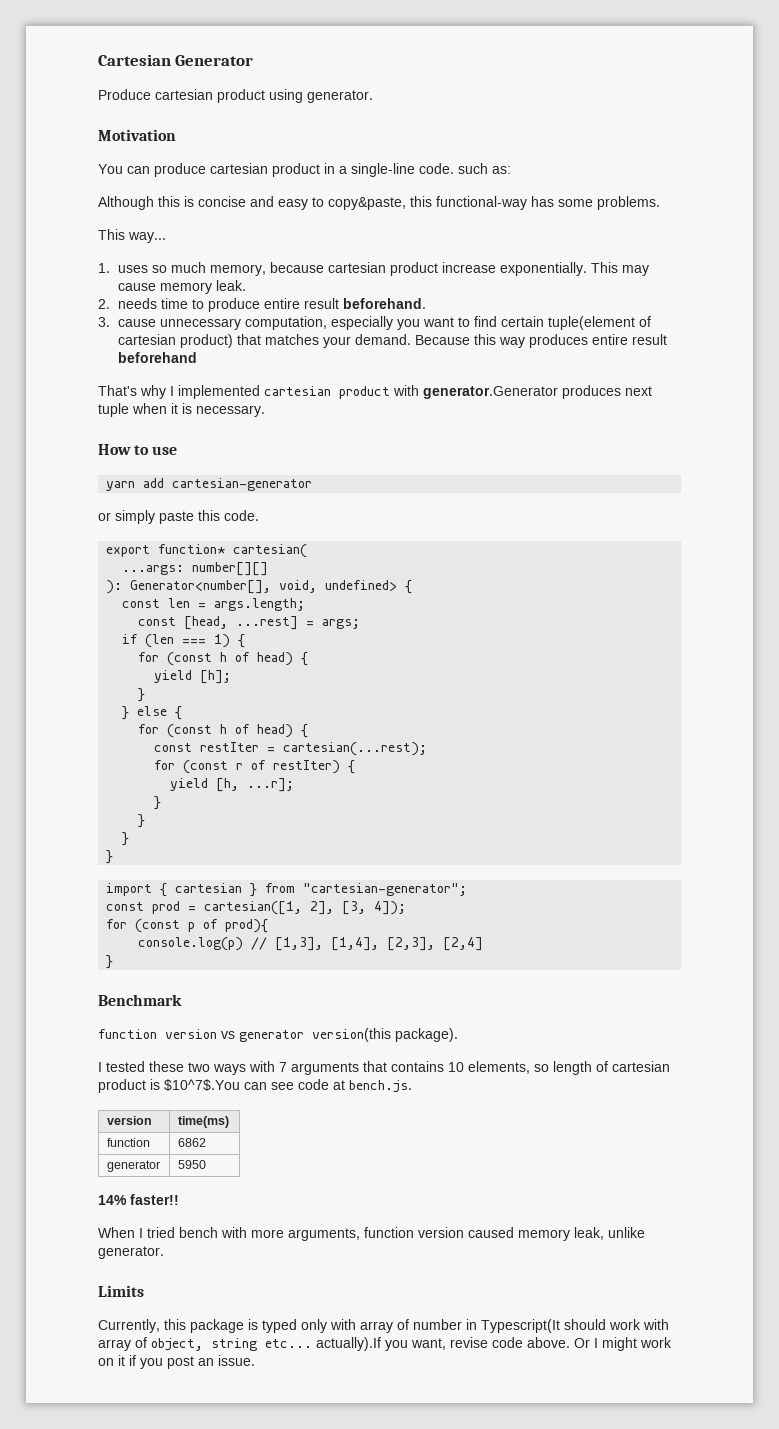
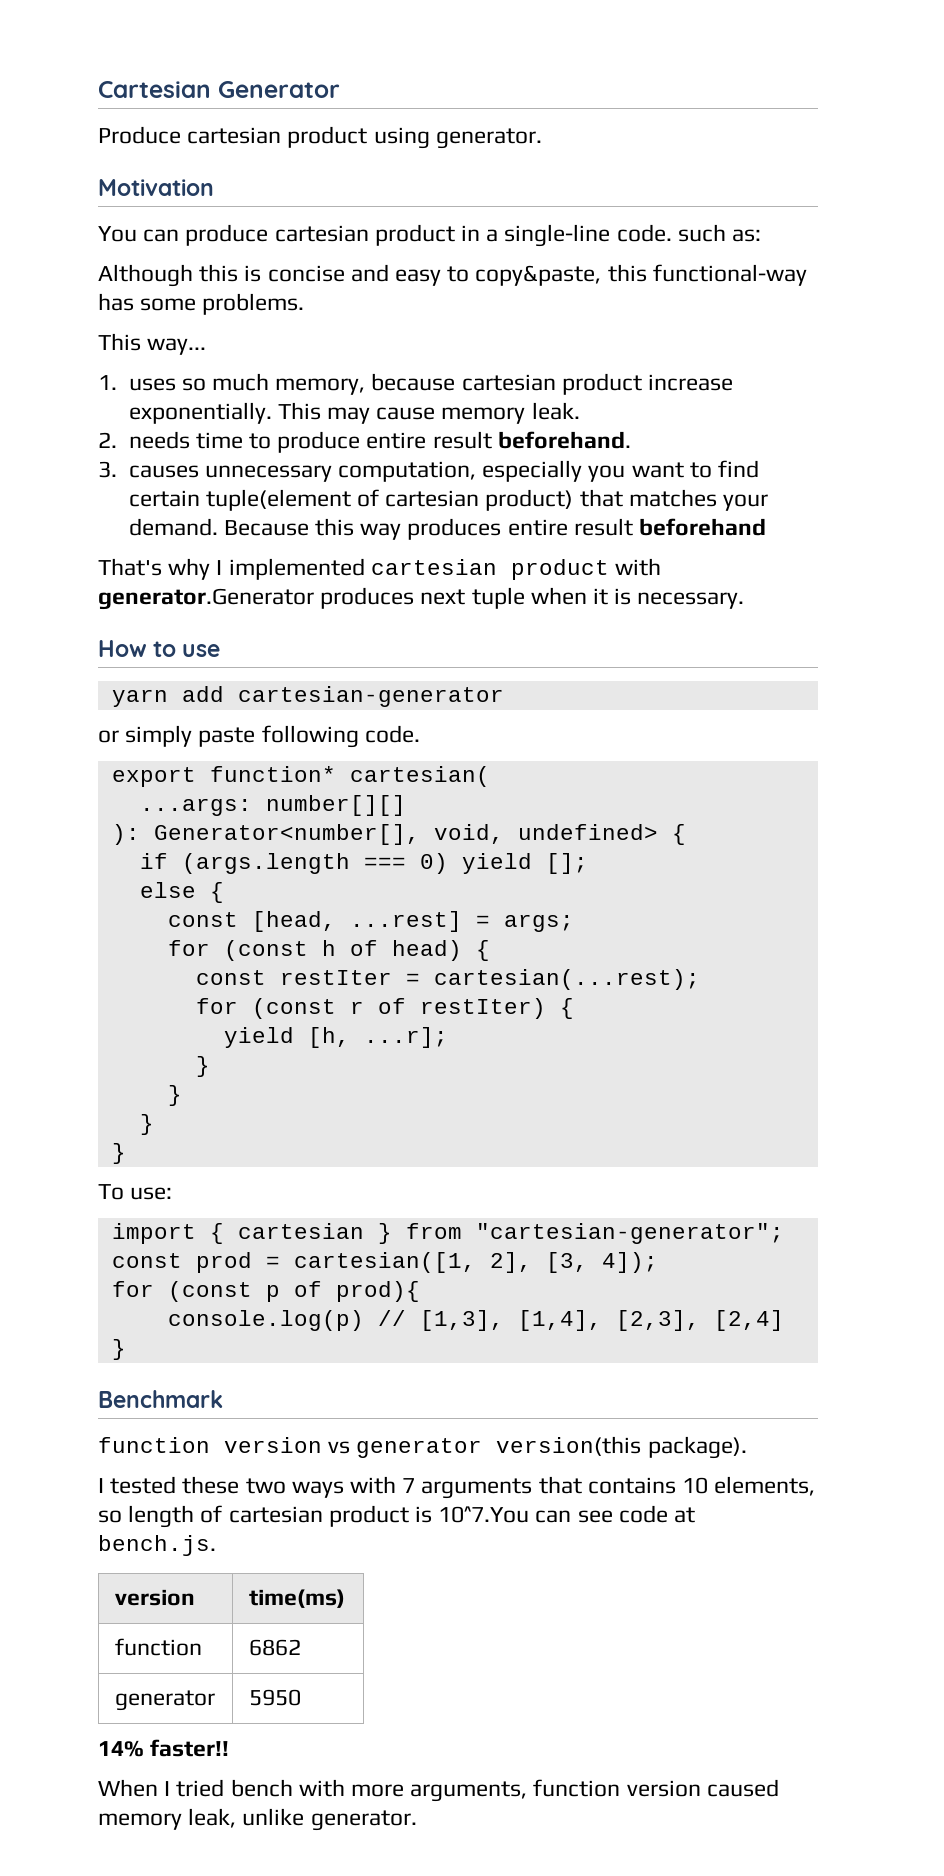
- 3. cause unnecessary computation, especially you want to find certain tuple(element of cartesian product) that matches your demand.
+ 3. causes unnecessary computation, especially you want to find certain tuple(element of cartesian product) that matches your demand.
- or simply paste this code.
+ or simply paste following code.
- const len = args.length;
+ if (args.length === 0) yield [];
+ else {
- if (len === 1) {
- for (const h of head) {
- yield [h];
- }
- } else {
+ To use:
- I tested these two ways with 7 arguments that contains 10 elements, so length of cartesian product is $10^7$.You can see code at bench.js.
+ I tested these two ways with 7 arguments that contains 10 elements, so length of cartesian product is 10^7.You can see code at bench.js.
- Limits
- Currently, this package is typed only with array of number in Typescript(It should work with array of object, string etc... actually).If you want, revise code above. Or I might work on it if you post an issue.

